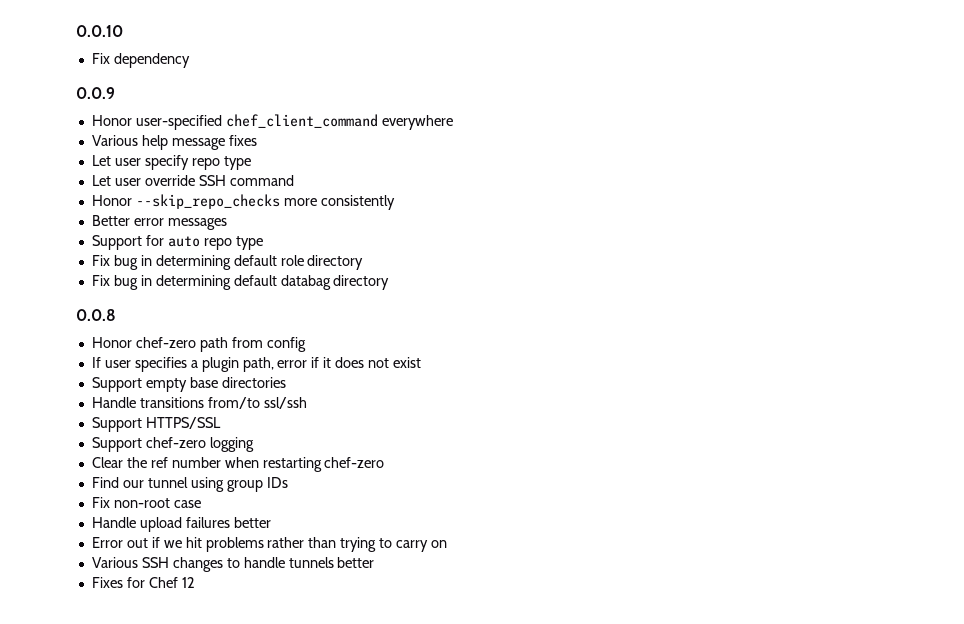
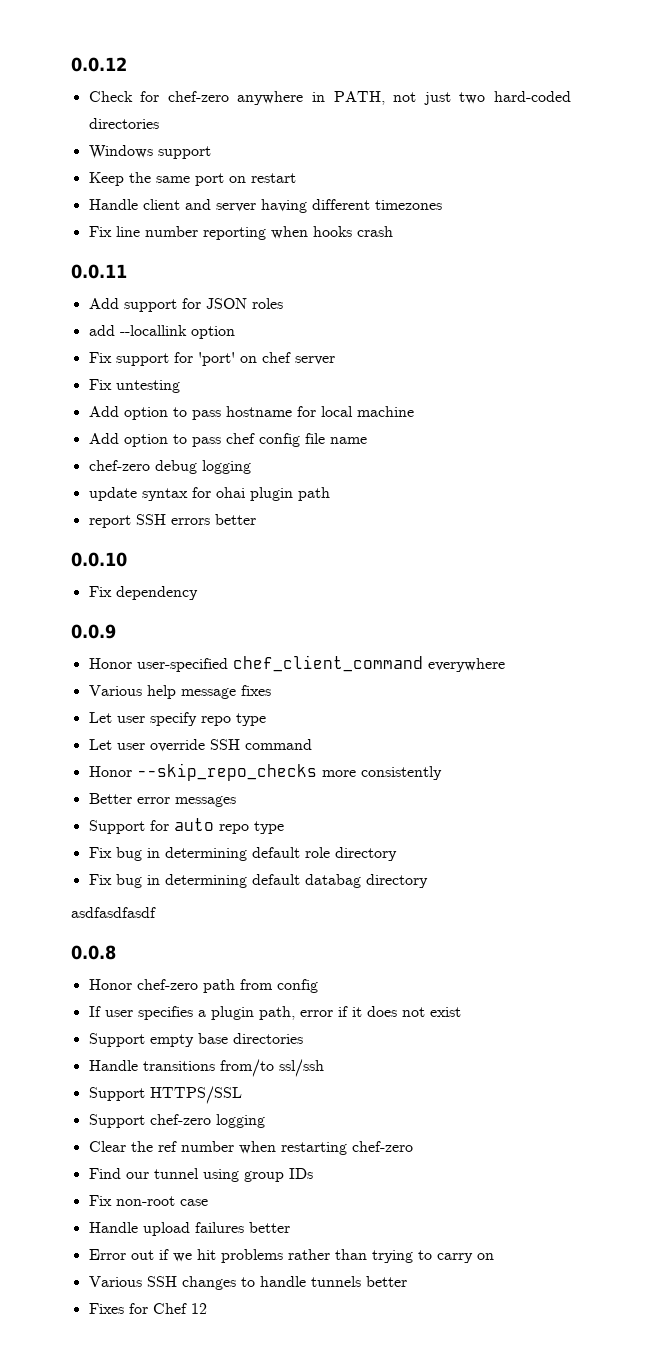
+ 0.0.12
+ Check for chef-zero anywhere in PATH, not just two hard-coded directories
+ Windows support
+ Keep the same port on restart
+ Handle client and server having different timezones
+ Fix line number reporting when hooks crash
+ 0.0.11
+ Add support for JSON roles
+ add --locallink option
+ Fix support for 'port' on chef server
+ Fix untesting
+ Add option to pass hostname for local machine
+ Add option to pass chef config file name
+ chef-zero debug logging
+ update syntax for ohai plugin path
+ report SSH errors better
+ asdfasdfasdf

